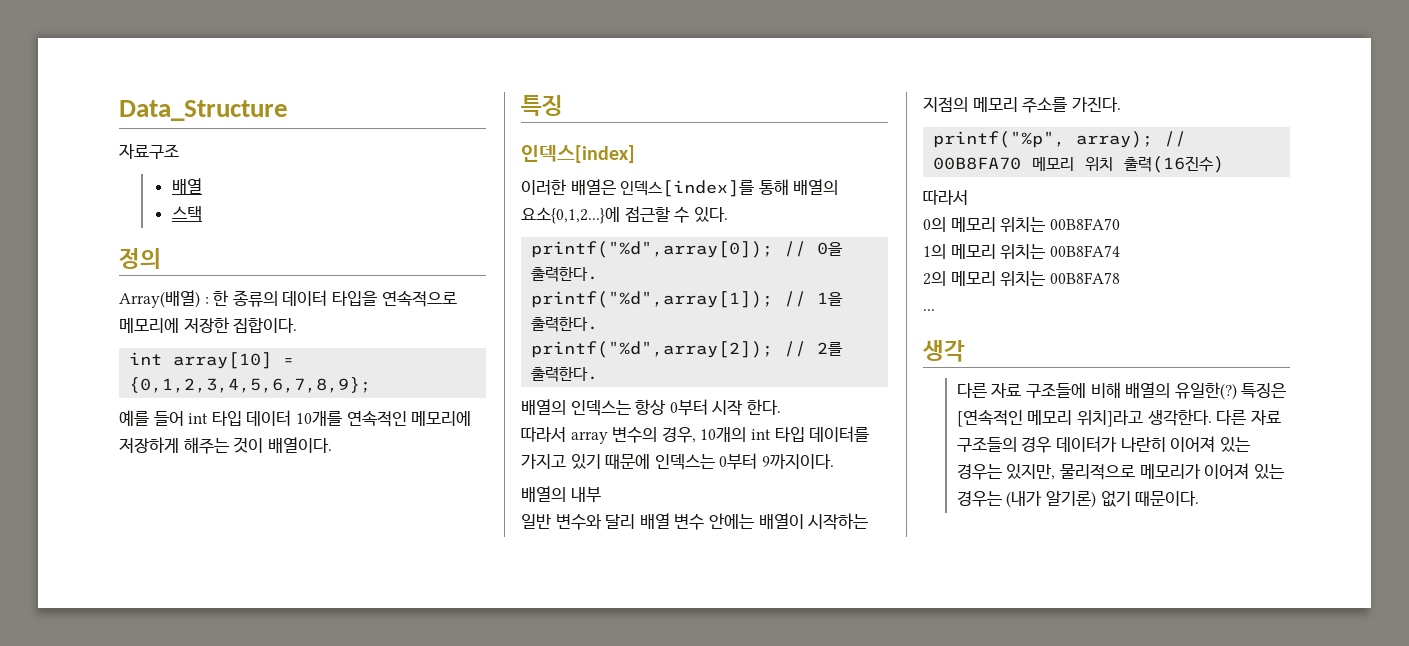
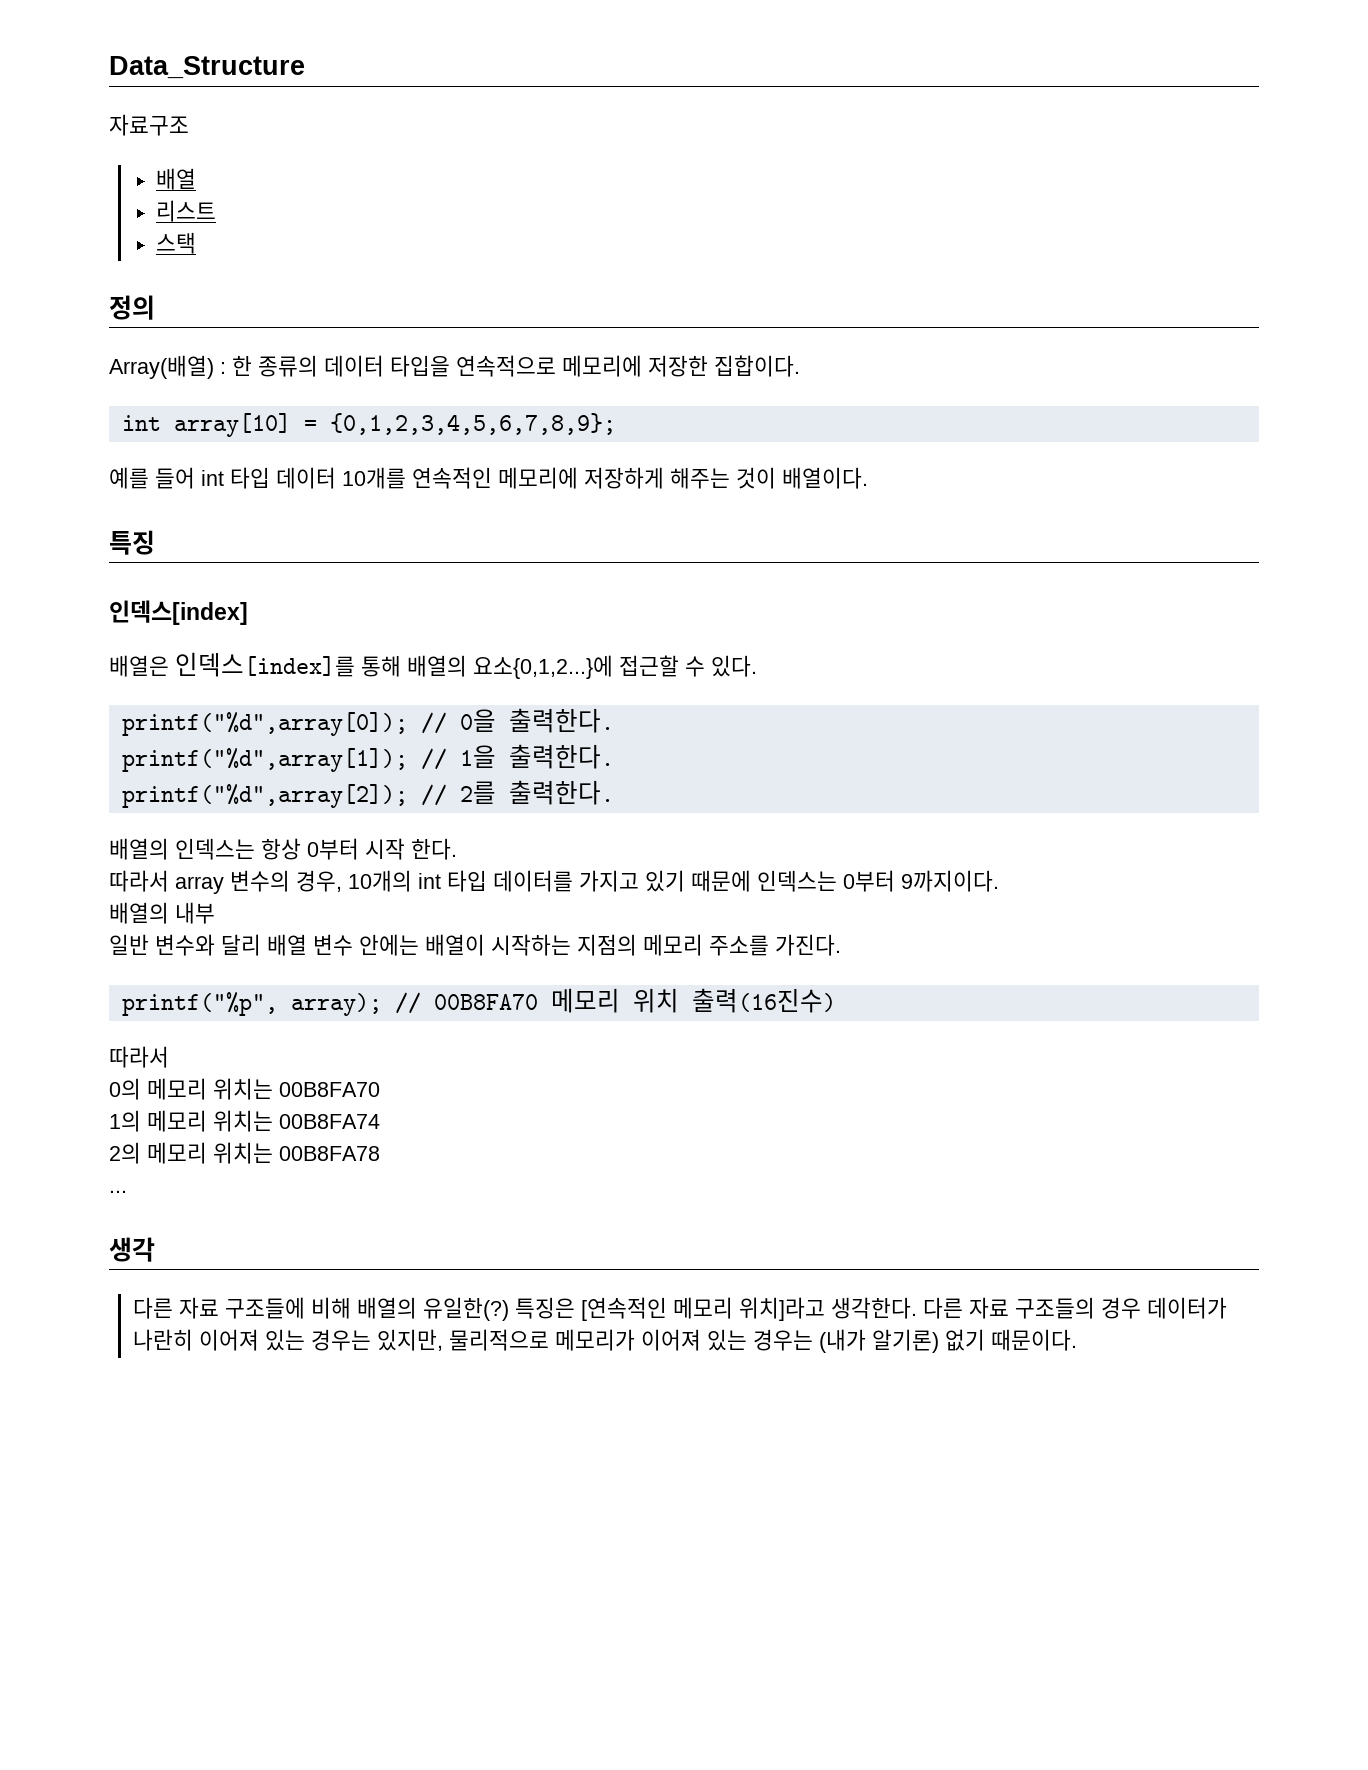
+ 리스트
- 이러한 배열은 인덱스[index]를 통해 배열의 요소{0,1,2...}에 접근할 수 있다.
+ 배열은 인덱스[index]를 통해 배열의 요소{0,1,2...}에 접근할 수 있다.

